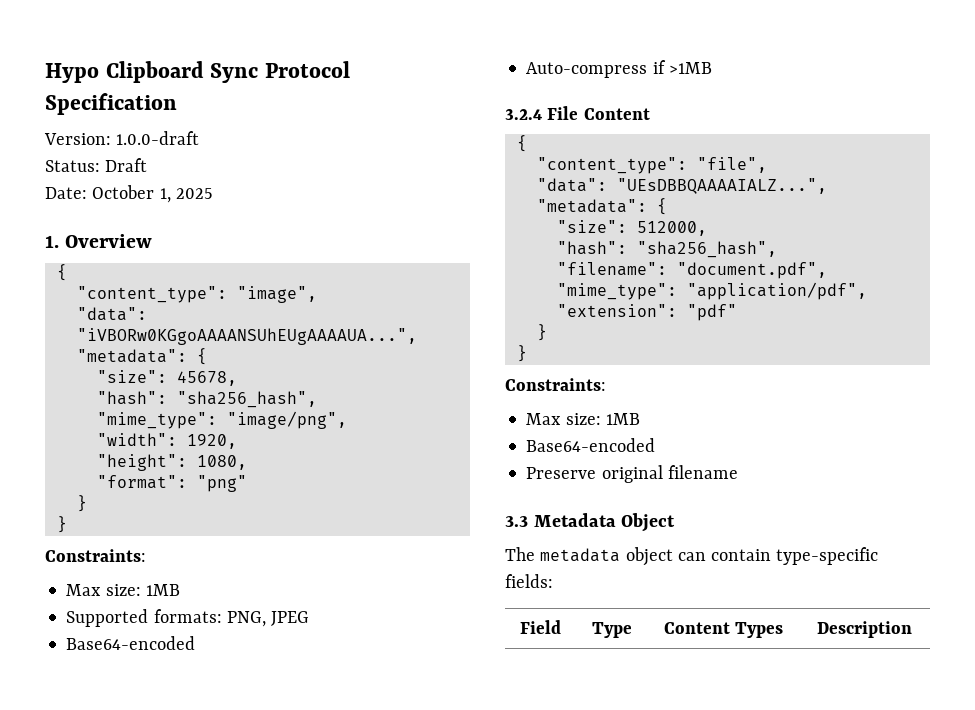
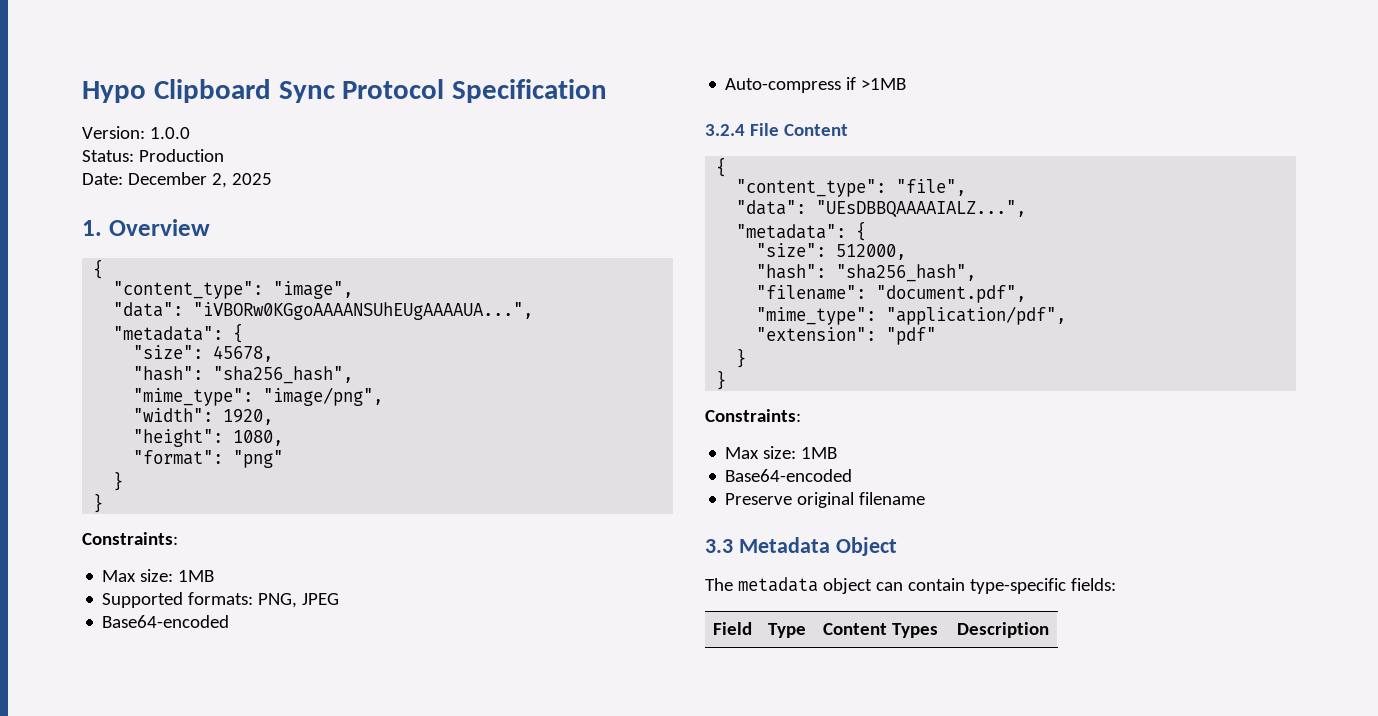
- Version: 1.0.0-draft
+ Version: 1.0.0
- Status: Draft
+ Status: Production
- Date: October 1, 2025
+ Date: December 2, 2025

